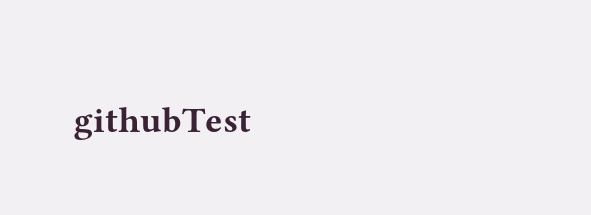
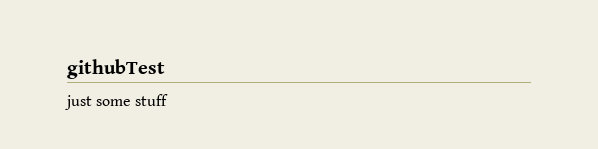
+ just some stuff

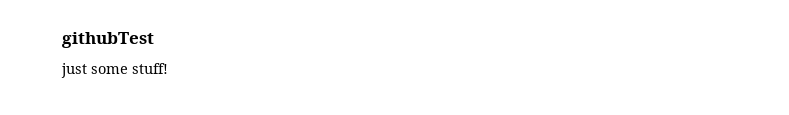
- just some stuff
+ just some stuff!

